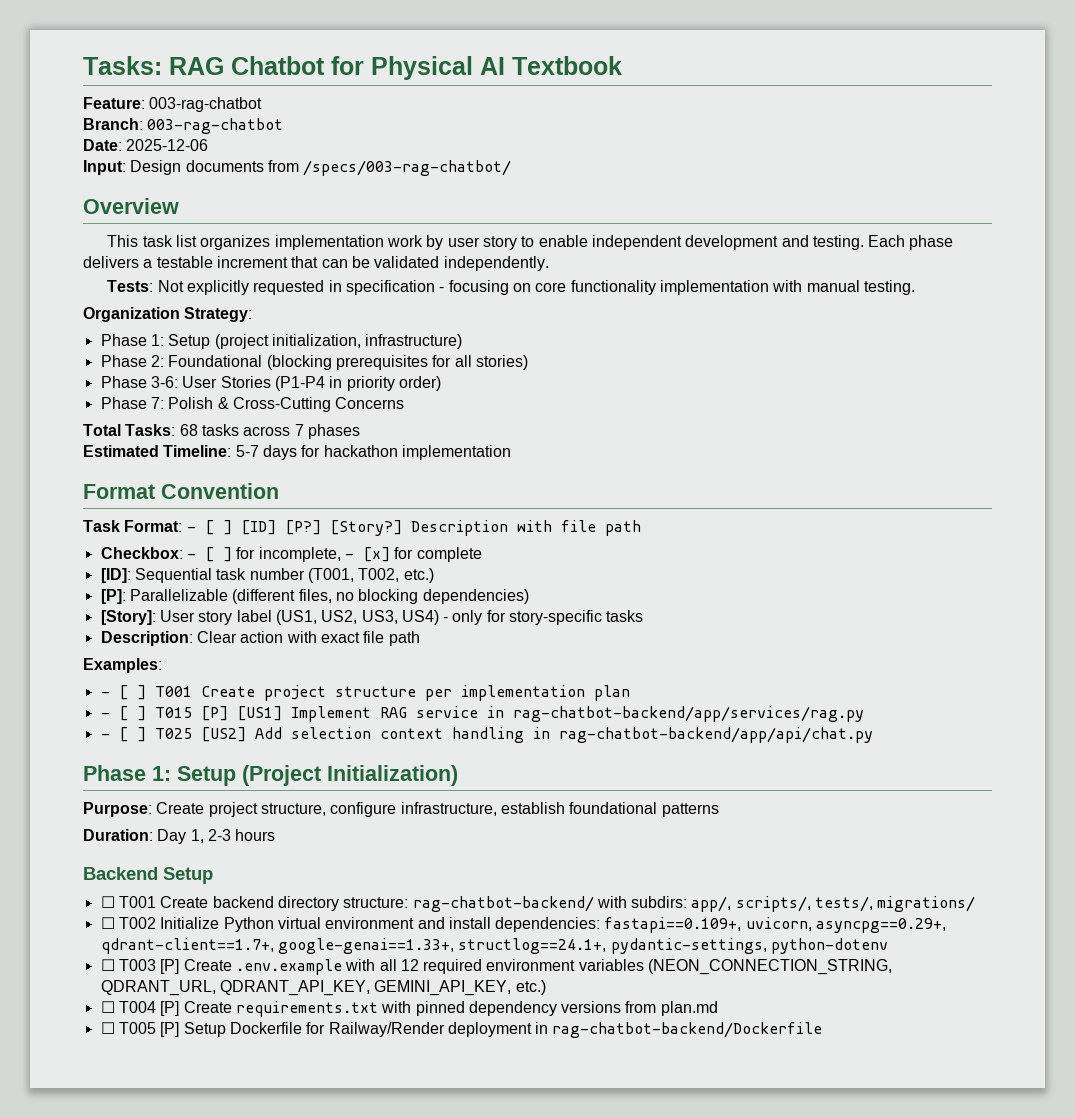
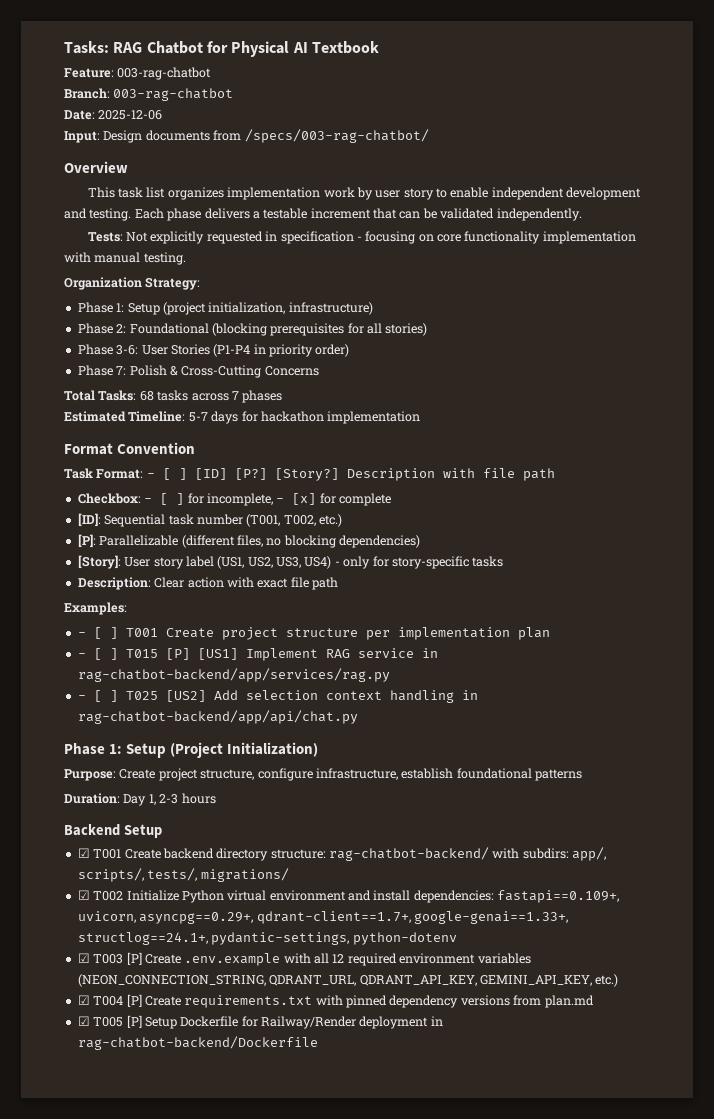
- ☐ T001 Create backend directory structure: rag-chatbot-backend/ with subdirs: app/, scripts/, tests/, migrations/
+ ☑ T001 Create backend directory structure: rag-chatbot-backend/ with subdirs: app/, scripts/, tests/, migrations/
- ☐ T002 Initialize Python virtual environment and install dependencies: fastapi==0.109+, uvicorn, asyncpg==0.29+, qdrant-client==1.7+, google-genai==1.33+, structlog==24.1+, pydantic-settings, python-dotenv
+ ☑ T002 Initialize Python virtual environment and install dependencies: fastapi==0.109+, uvicorn, asyncpg==0.29+, qdrant-client==1.7+, google-genai==1.33+, structlog==24.1+, pydantic-settings, python-dotenv
- ☐ T003 [P] Create .env.example with all 12 required environment variables (NEON_CONNECTION_STRING, QDRANT_URL, QDRANT_API_KEY, GEMINI_API_KEY, etc.)
+ ☑ T003 [P] Create .env.example with all 12 required environment variables (NEON_CONNECTION_STRING, QDRANT_URL, QDRANT_API_KEY, GEMINI_API_KEY, etc.)
- ☐ T004 [P] Create requirements.txt with pinned dependency versions from plan.md
+ ☑ T004 [P] Create requirements.txt with pinned dependency versions from plan.md
- ☐ T005 [P] Setup Dockerfile for Railway/Render deployment in rag-chatbot-backend/Dockerfile
+ ☑ T005 [P] Setup Dockerfile for Railway/Render deployment in rag-chatbot-backend/Dockerfile

